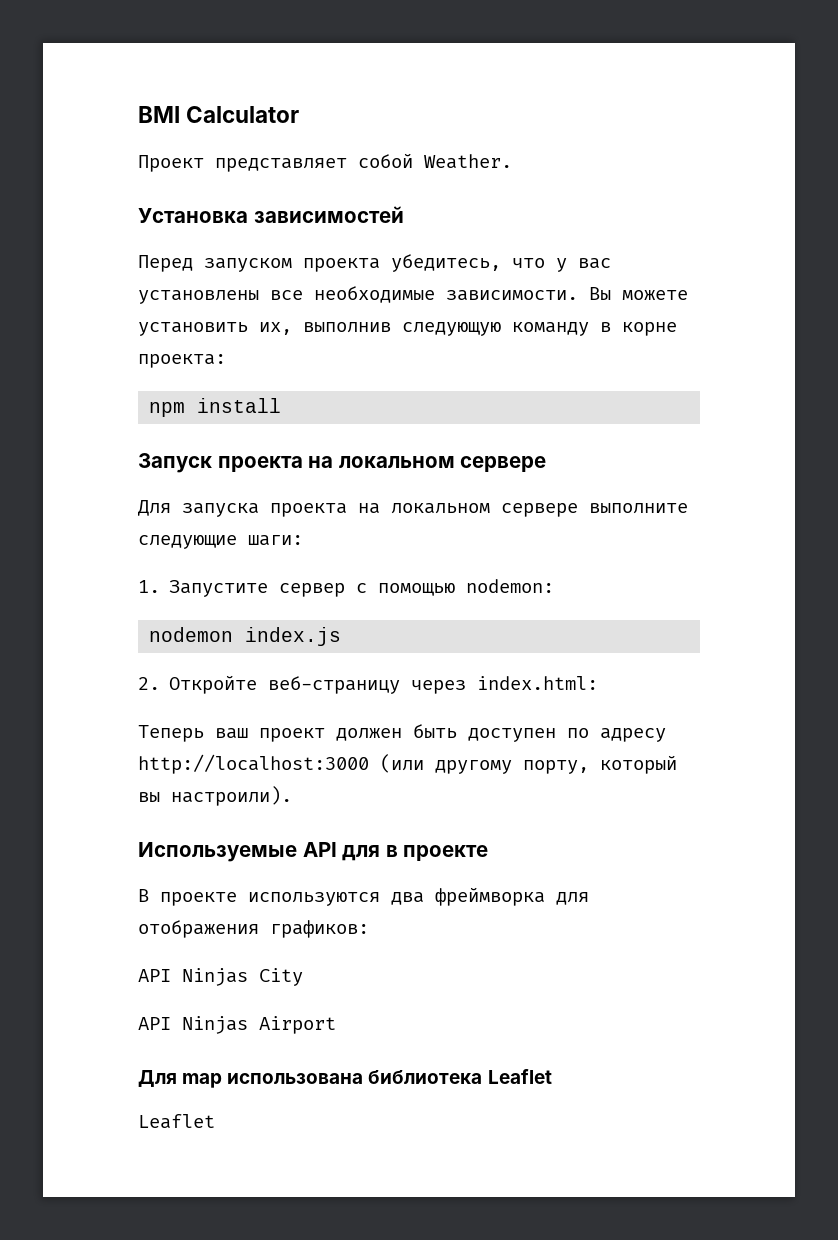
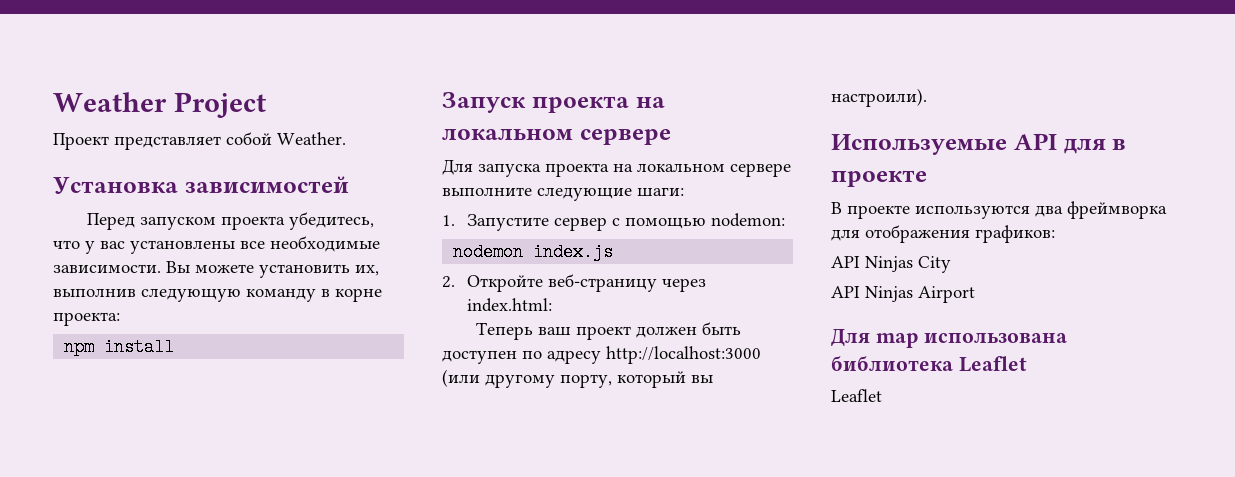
- BMI Calculator
+ Weather Project

